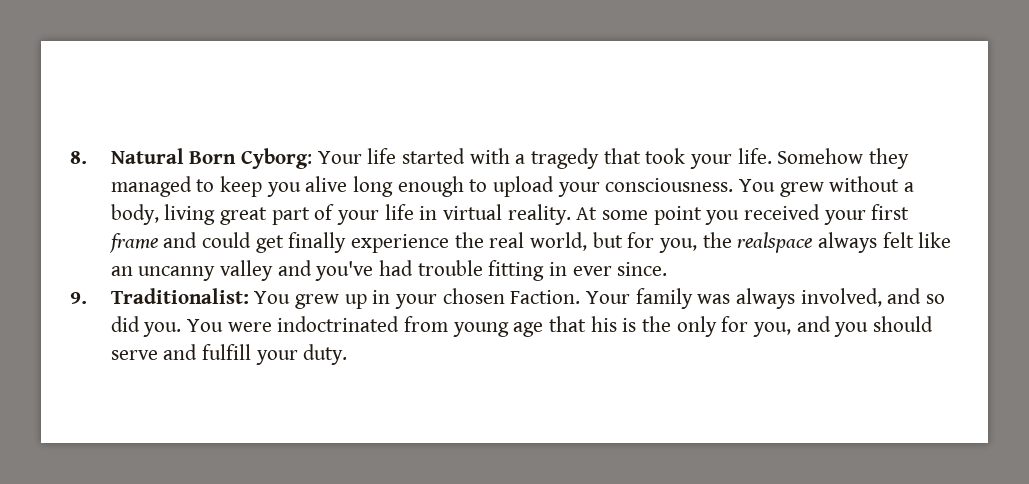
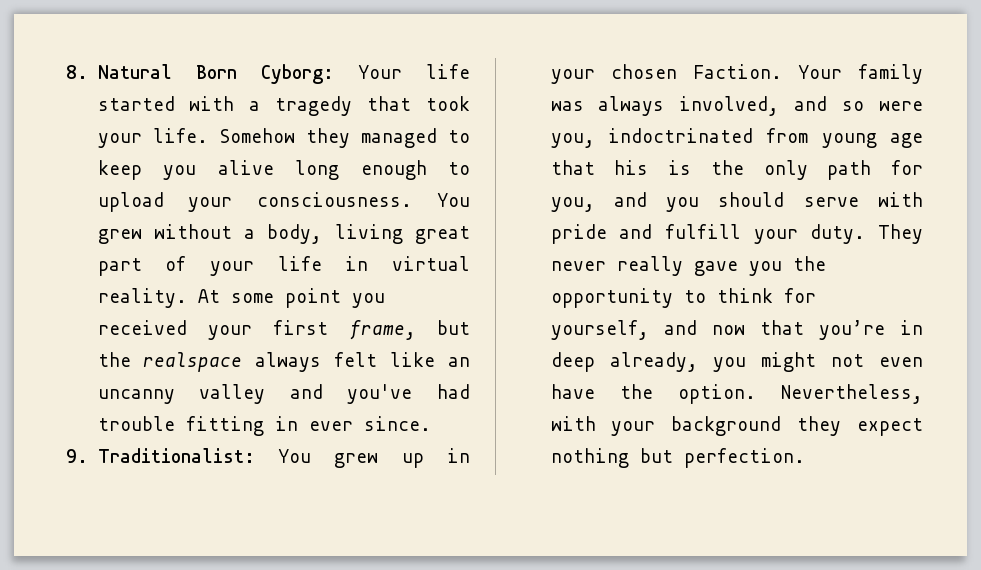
- At some point you received your first frame and could get finally experience the real world, but for you, the realspace always felt like an uncanny valley and you've had trouble fitting in ever since.
+ At some point you received your first frame, but the realspace always felt like an uncanny valley and you've had trouble fitting in ever since.
- Your family was always involved, and so did you. You were indoctrinated from young age that his is the only for you, and you should serve and fulfill your duty.
+ Your family was always involved, and so were you, indoctrinated from young age that his is the only path for you, and you should serve with pride and fulfill your duty.
+ They never really gave you the opportunity to think for yourself, and now that you’re in deep already, you might not even have the option. Nevertheless, with your background they expect nothing but perfection.

